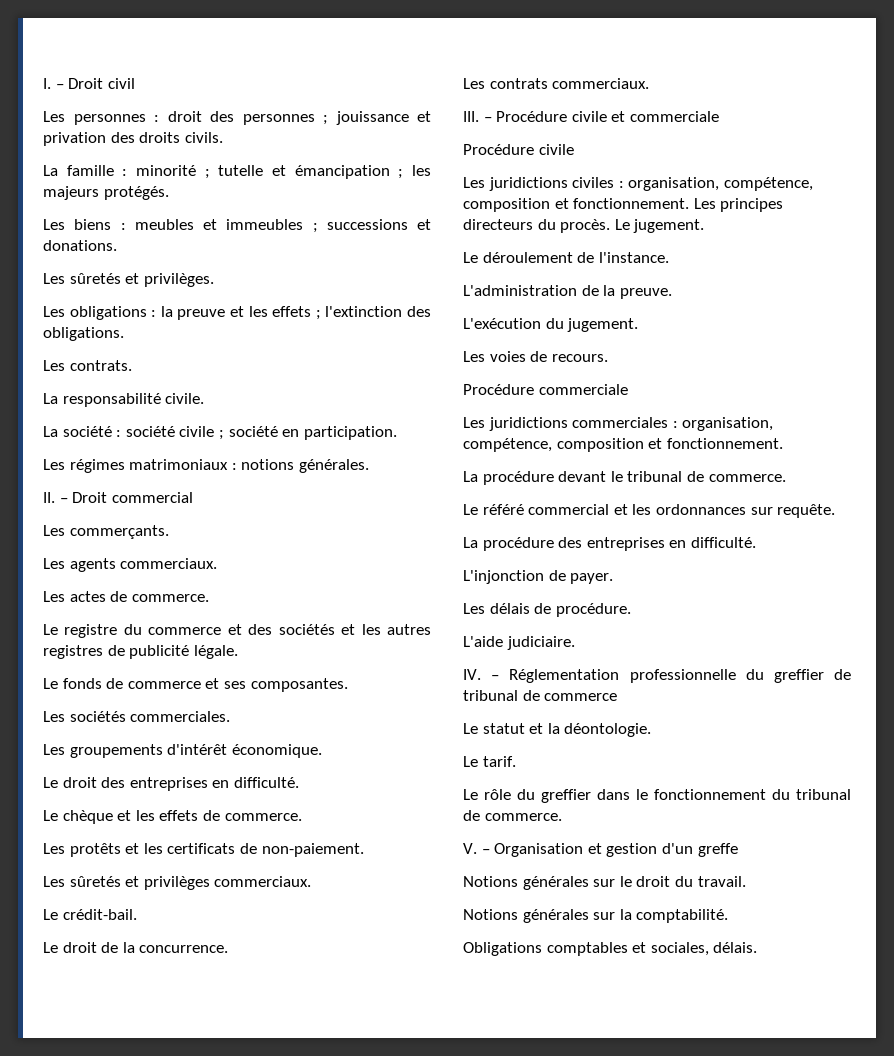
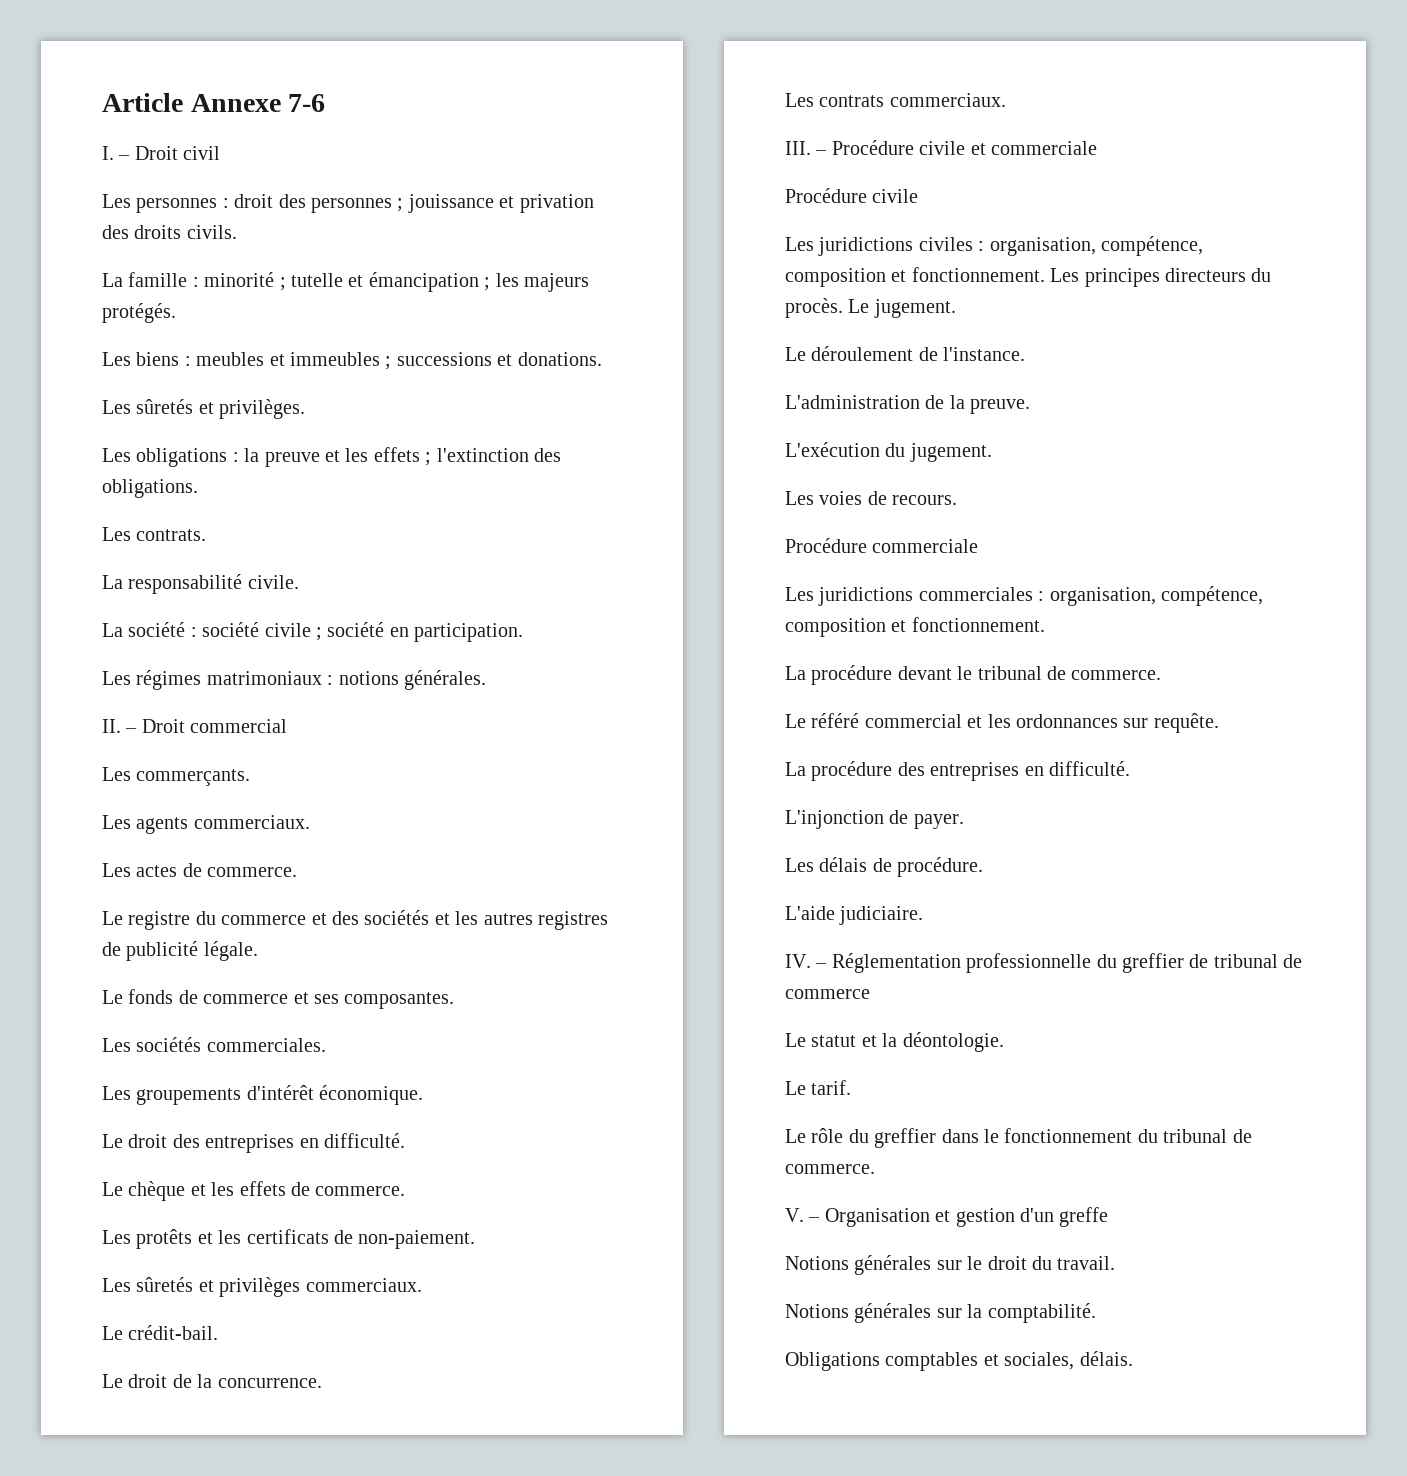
+ Article Annexe 7-6

